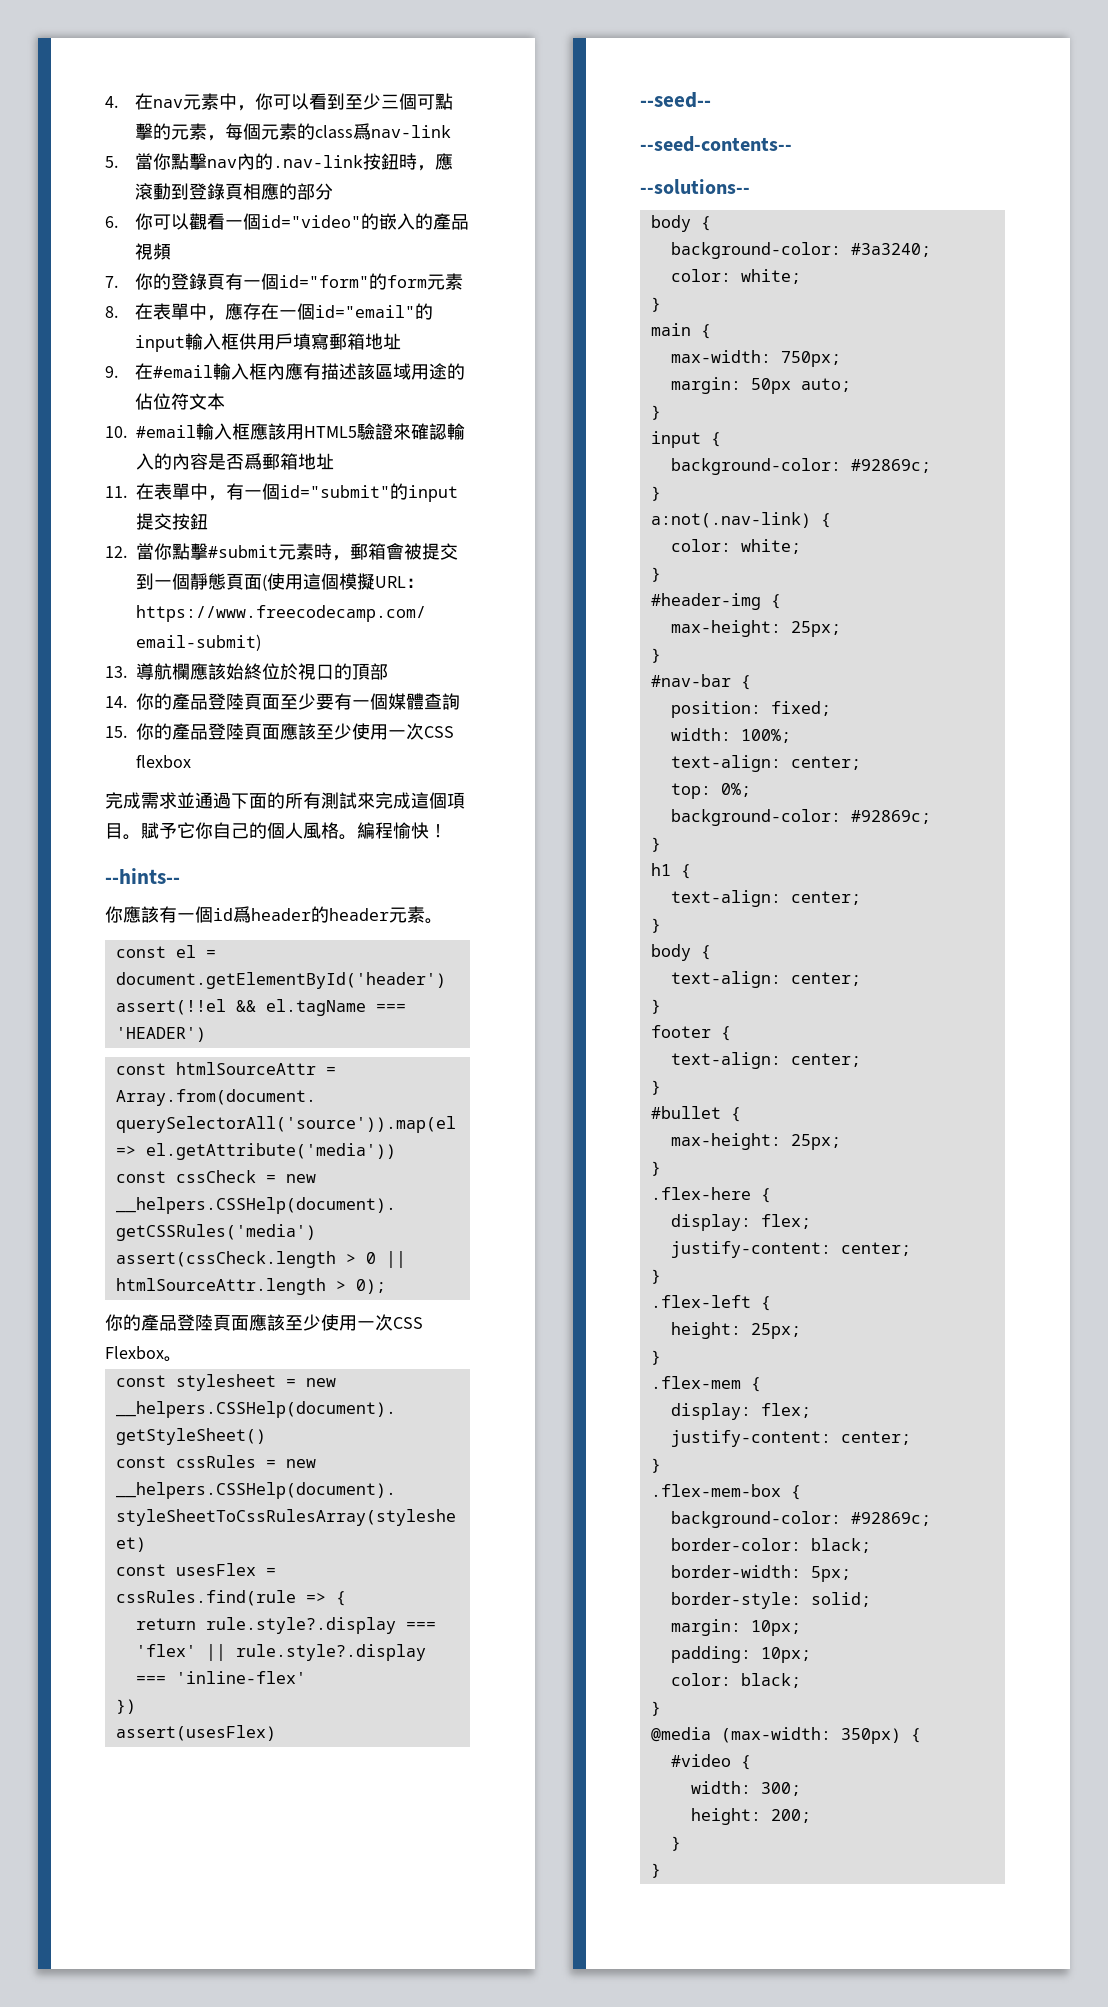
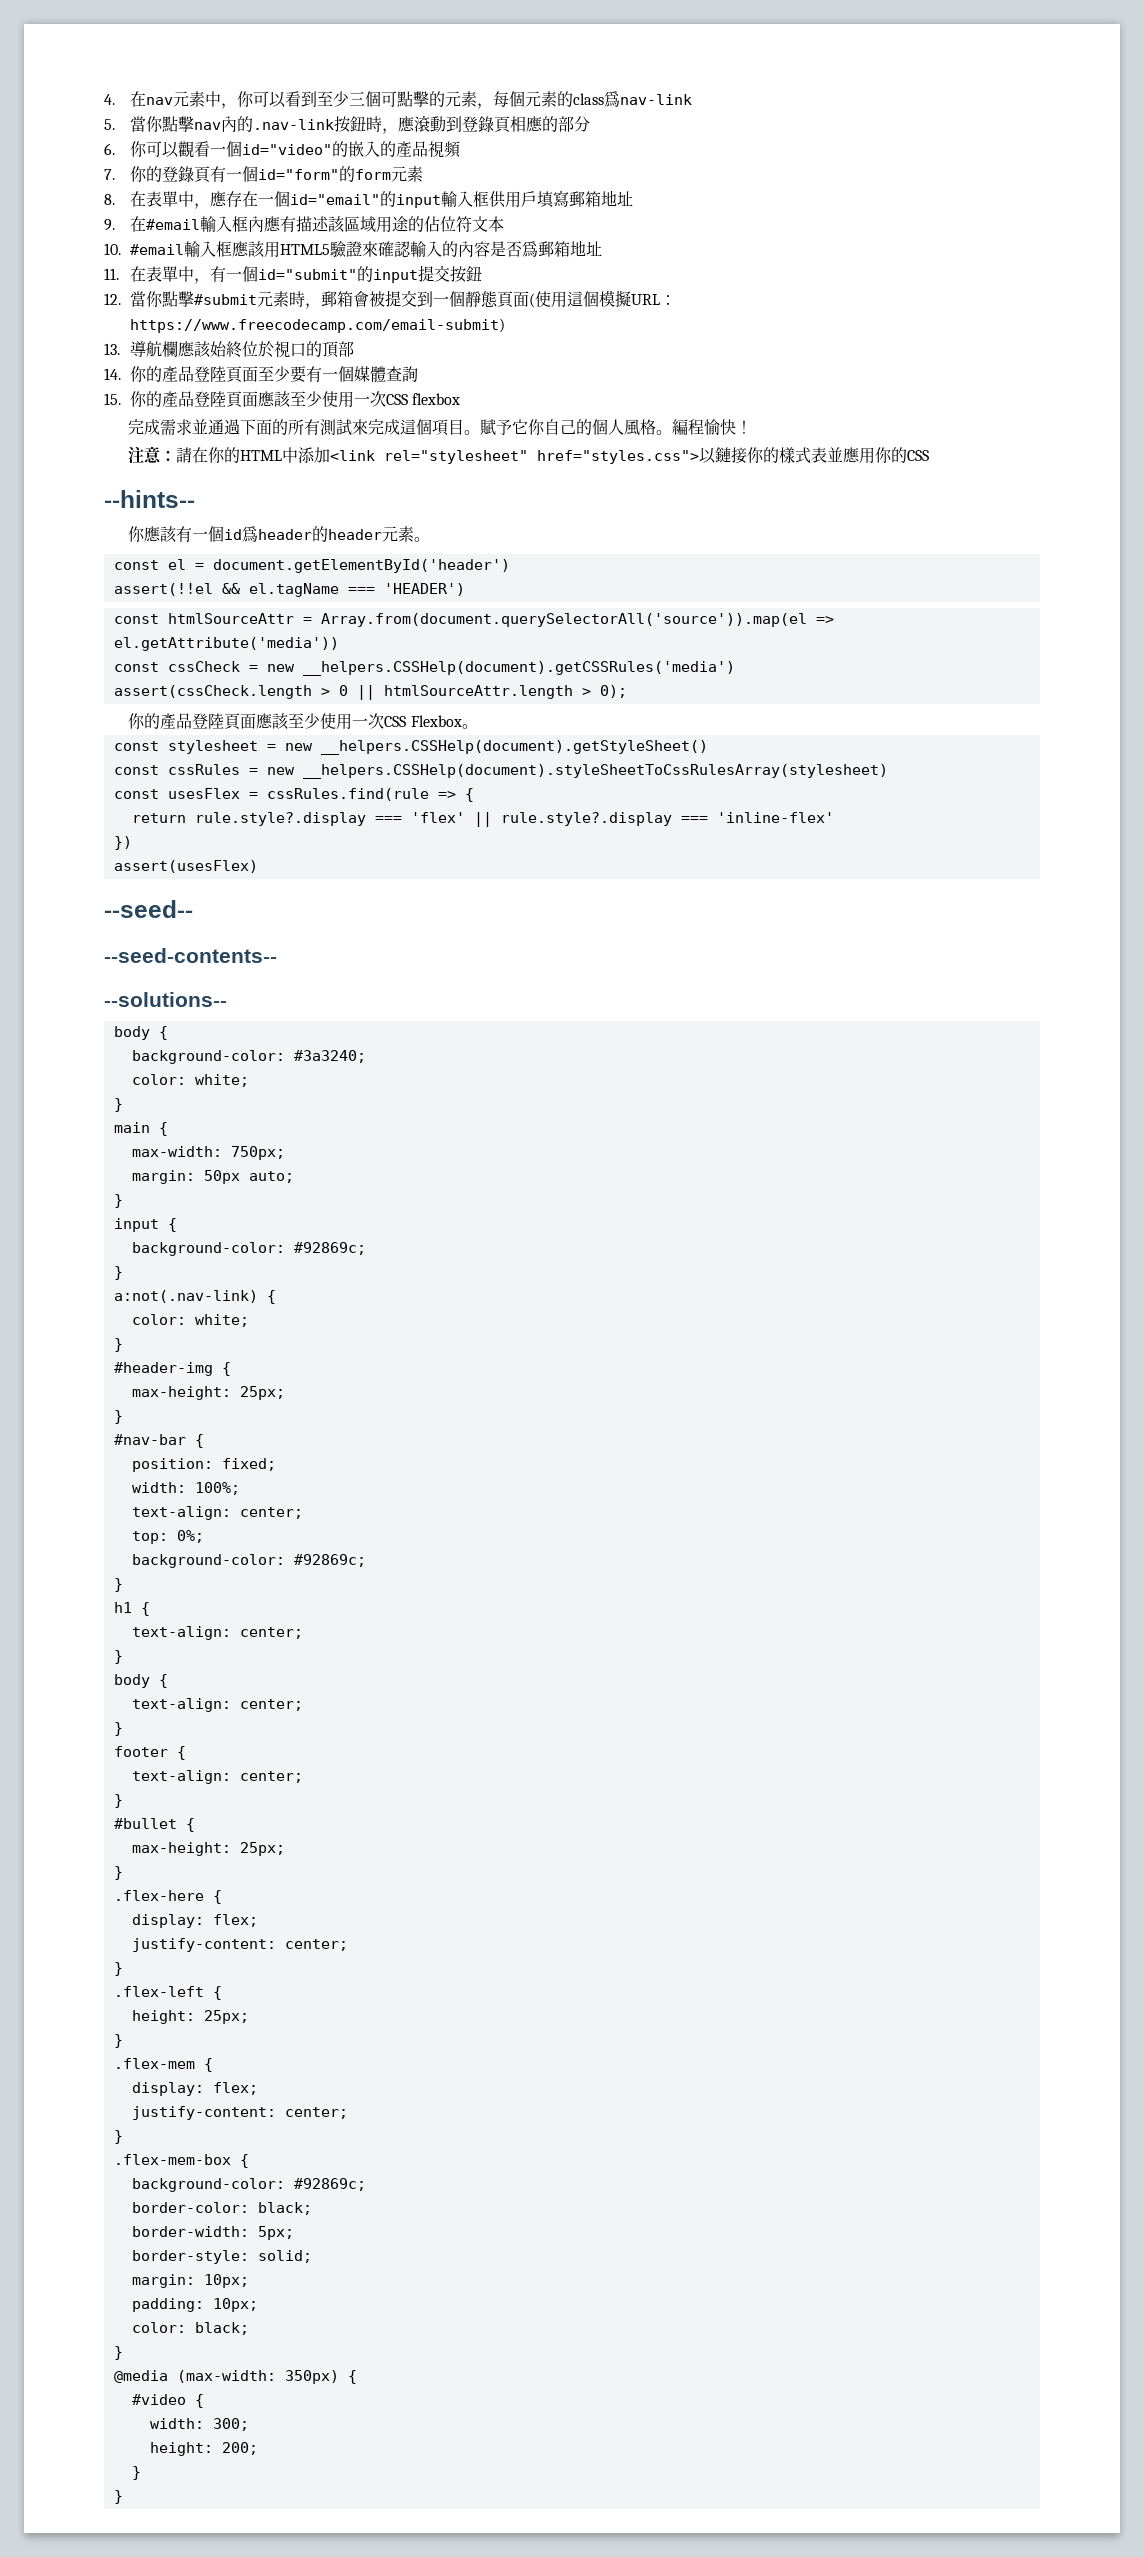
+ 注意：請在你的HTML中添加<link rel="stylesheet" href="styles.css">以鏈接你的樣式表並應用你的CSS

